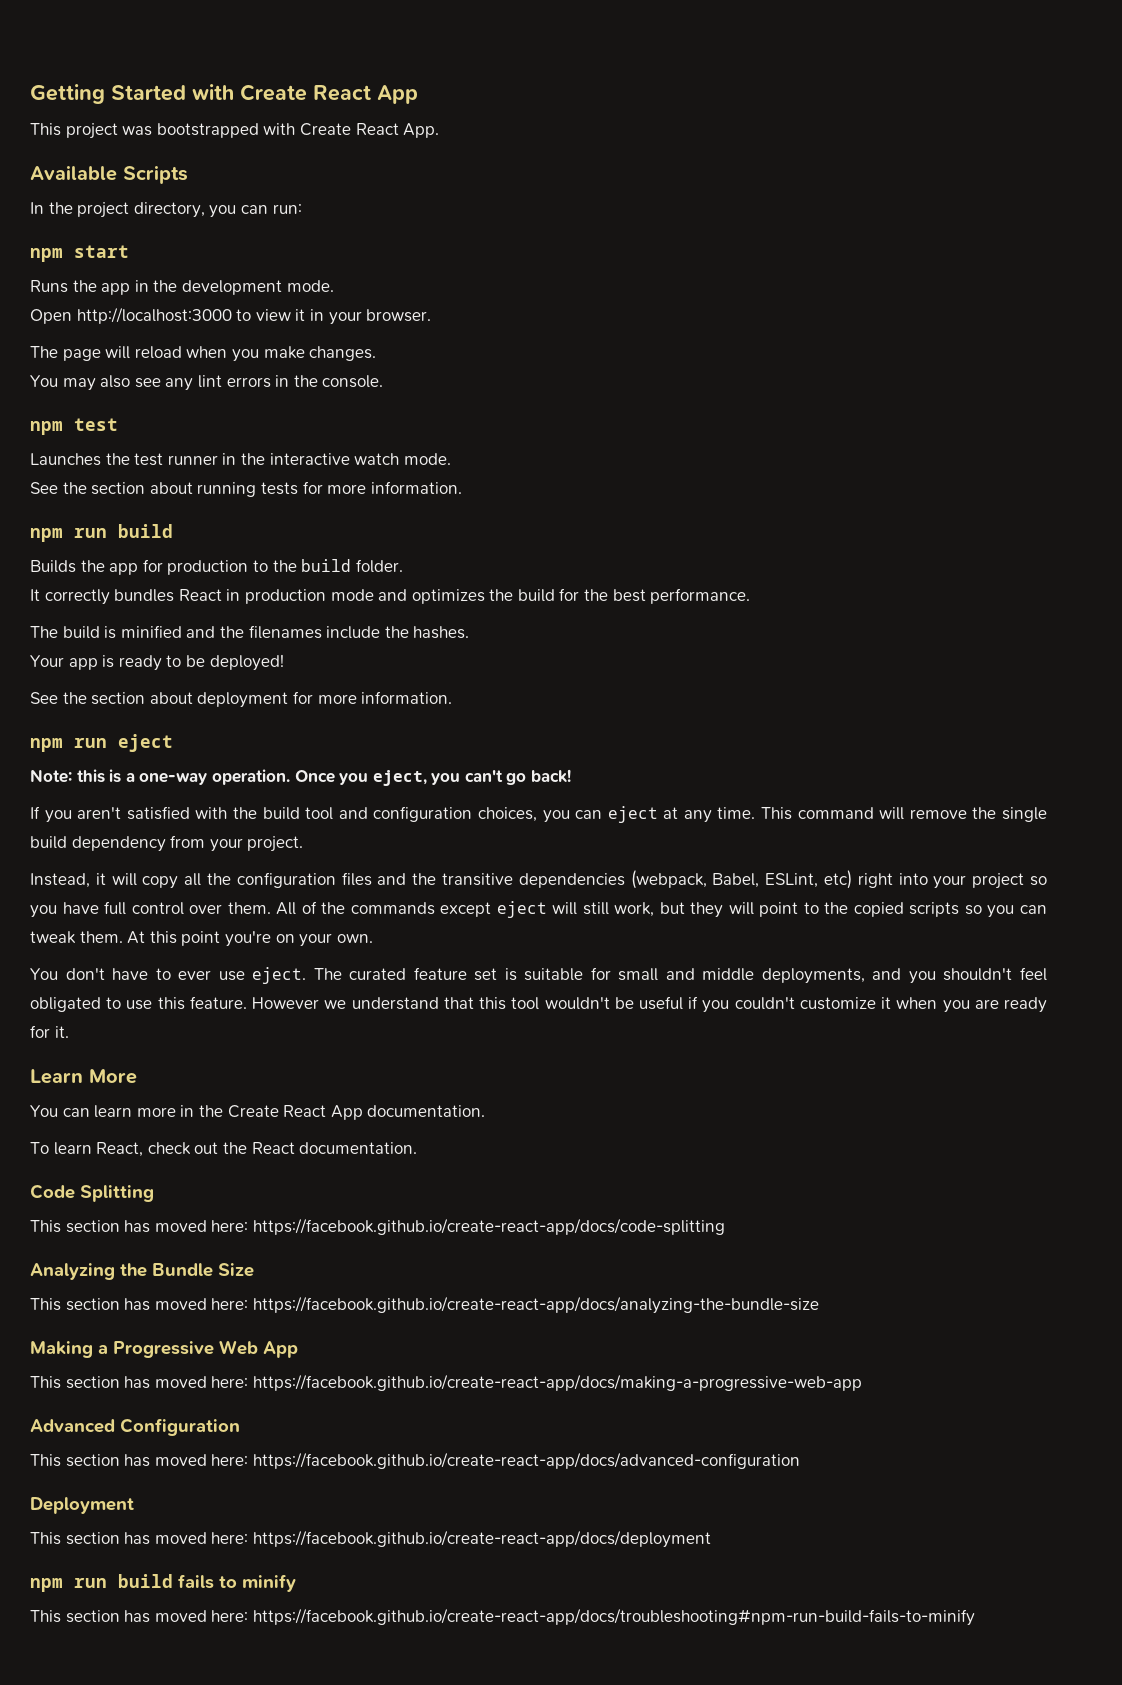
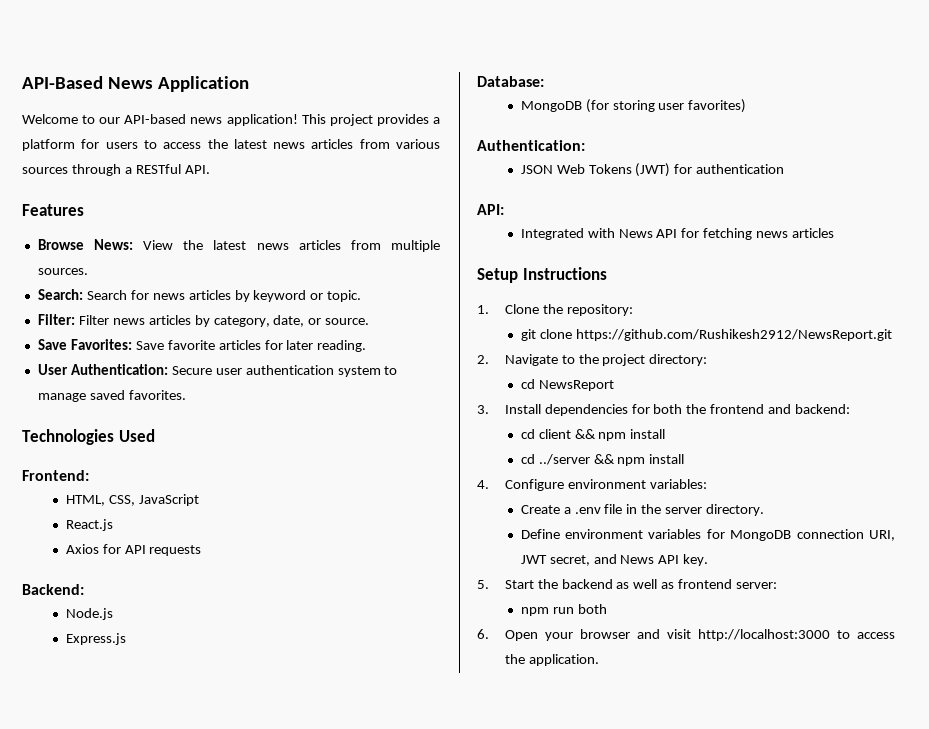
- Getting Started with Create React App
- This project was bootstrapped with Create React App.
- Available Scripts
- In the project directory, you can run:
- npm start
- Runs the app in the development mode.
- Open http://localhost:3000 to view it in your browser.
- The page will reload when you make changes.
- You may also see any lint errors in the console.
- npm test
- Launches the test runner in the interactive watch mode.
- See the section about running tests for more information.
- npm run build
- Builds the app for production to the build folder.
- It correctly bundles React in production mode and optimizes the build for the best performance.
- The build is minified and the filenames include the hashes.
- Your app is ready to be deployed!
- See the section about deployment for more information.
- npm run eject
- Note: this is a one-way operation. Once you eject, you can't go back!
- If you aren't satisfied with the build tool and configuration choices, you can eject at any time. This command will remove the single build dependency from your project.
- Instead, it will copy all the configuration files and the transitive dependencies (webpack, Babel, ESLint, etc) right into your project so you have full control over them. All of the commands except eject will still work, but they will point to the copied scripts so you can tweak them. At this point you're on your own.
- You don't have to ever use eject. The curated feature set is suitable for small and middle deployments, and you shouldn't feel obligated to use this feature. However we understand that this tool wouldn't be useful if you couldn't customize it when you are ready for it.
- Learn More
- You can learn more in the Create React App documentation.
- To learn React, check out the React documentation.
- Code Splitting
- This section has moved here: https://facebook.github.io/create-react-app/docs/code-splitting
- Analyzing the Bundle Size
- This section has moved here: https://facebook.github.io/create-react-app/docs/analyzing-the-bundle-size
- Making a Progressive Web App
- This section has moved here: https://facebook.github.io/create-react-app/docs/making-a-progressive-web-app
- Advanced Configuration
- This section has moved here: https://facebook.github.io/create-react-app/docs/advanced-configuration
- Deployment
- This section has moved here: https://facebook.github.io/create-react-app/docs/deployment
- npm run build fails to minify
- This section has moved here: https://facebook.github.io/create-react-app/docs/troubleshooting#npm-run-build-fails-to-minify
+ API-Based News Application
+ Welcome to our API-based news application! This project provides a platform for users to access the latest news articles from various sources through a RESTful API.
+ Features
+ Browse News: View the latest news articles from multiple sources.
+ Search: Search for news articles by keyword or topic.
+ Filter: Filter news articles by category, date, or source.
+ Save Favorites: Save favorite articles for later reading.
+ User Authentication: Secure user authentication system to manage saved favorites.
+ Technologies Used
+ Frontend:
+ HTML, CSS, JavaScript
+ React.js
+ Axios for API requests
+ Backend:
+ Node.js
+ Express.js
+ Database:
+ MongoDB (for storing user favorites)
+ Authentication:
+ JSON Web Tokens (JWT) for authentication
+ API:
+ Integrated with News API for fetching news articles
+ Setup Instructions
+ 1. Clone the repository:
+ git clone https://github.com/Rushikesh2912/NewsReport.git
+ 2. Navigate to the project directory:
+ cd NewsReport
+ 3. Install dependencies for both the frontend and backend:
+ cd client && npm install
+ cd ../server && npm install
+ 4. Configure environment variables:
+ Create a .env file in the server directory.
+ Define environment variables for MongoDB connection URI, JWT secret, and News API key.
+ 5. Start the backend as well as frontend server:
+ npm run both
+ 6. Open your browser and visit http://localhost:3000 to access the application.

